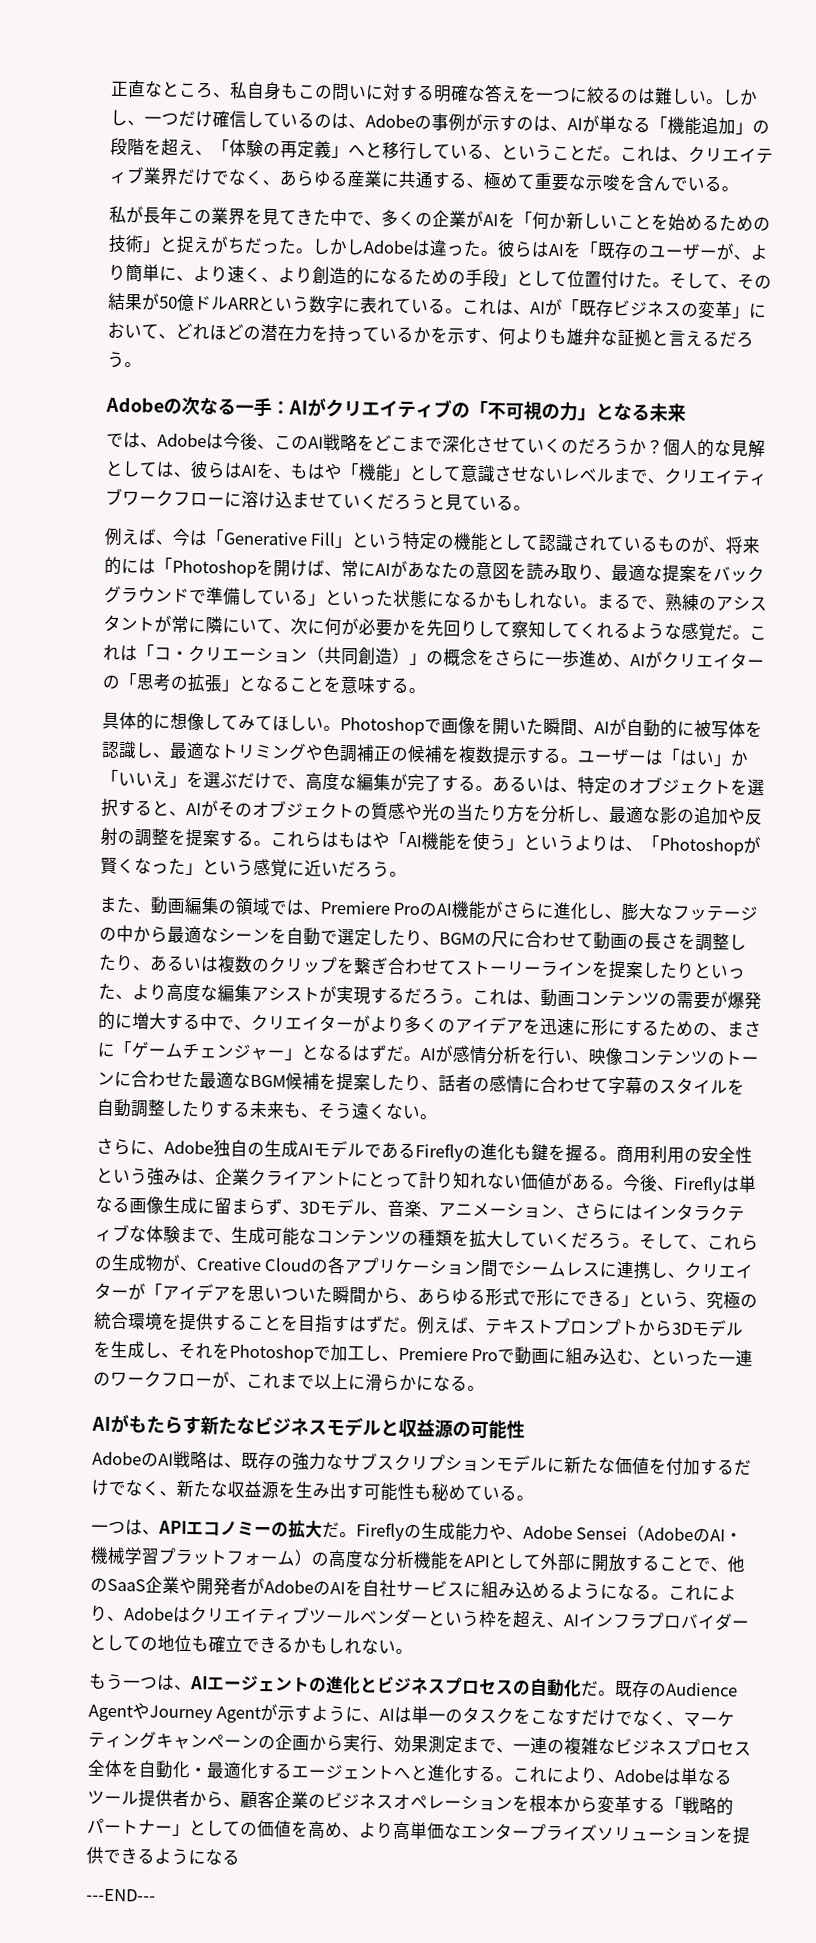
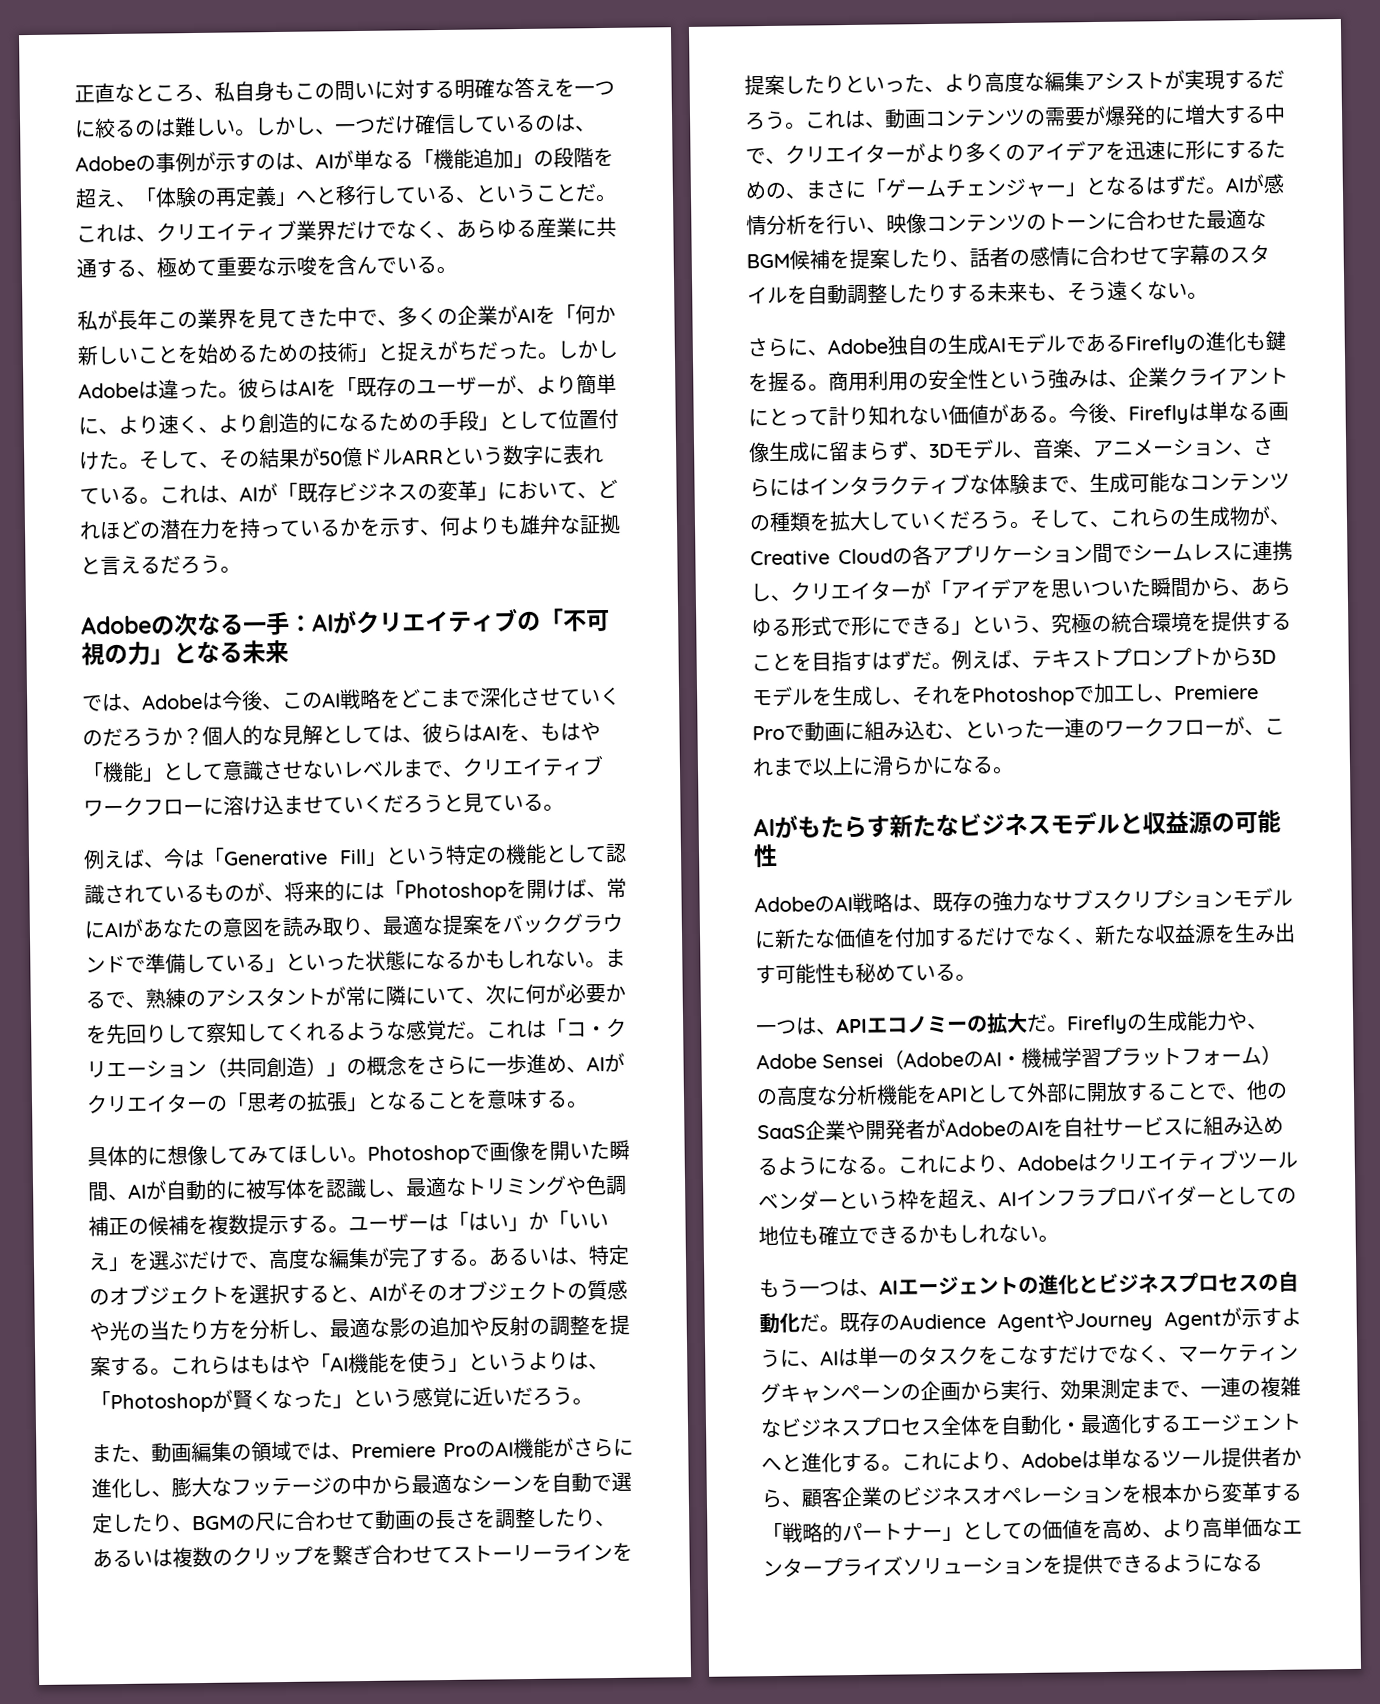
- ---END---

